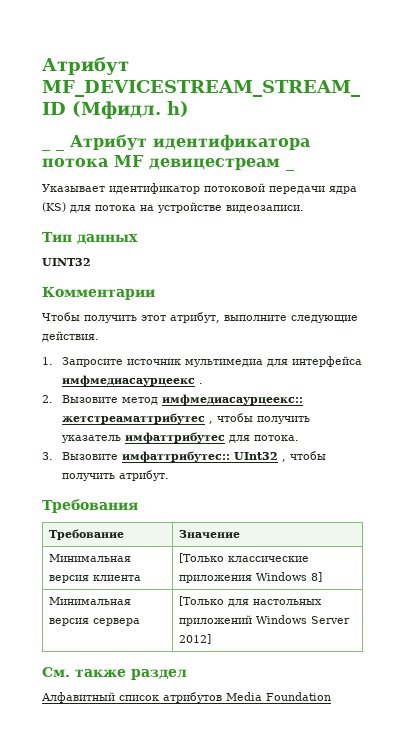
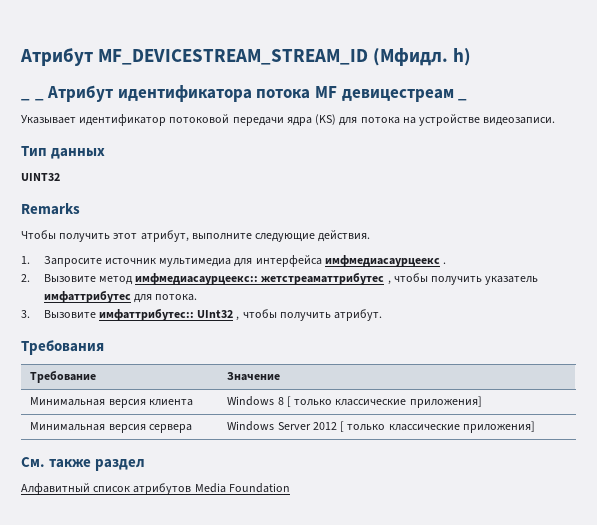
- Комментарии
+ Remarks
- Минимальная версия клиента | [Только классические приложения Windows 8]
- Минимальная версия сервера | [Только для настольных приложений Windows Server 2012]
+ Минимальная версия клиента | Windows 8 [ только классические приложения]
+ Минимальная версия сервера | Windows Server 2012 [ только классические приложения]

